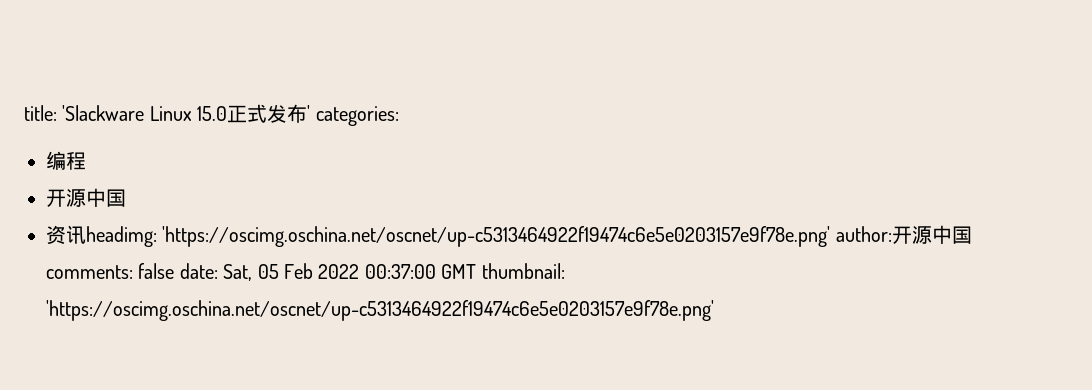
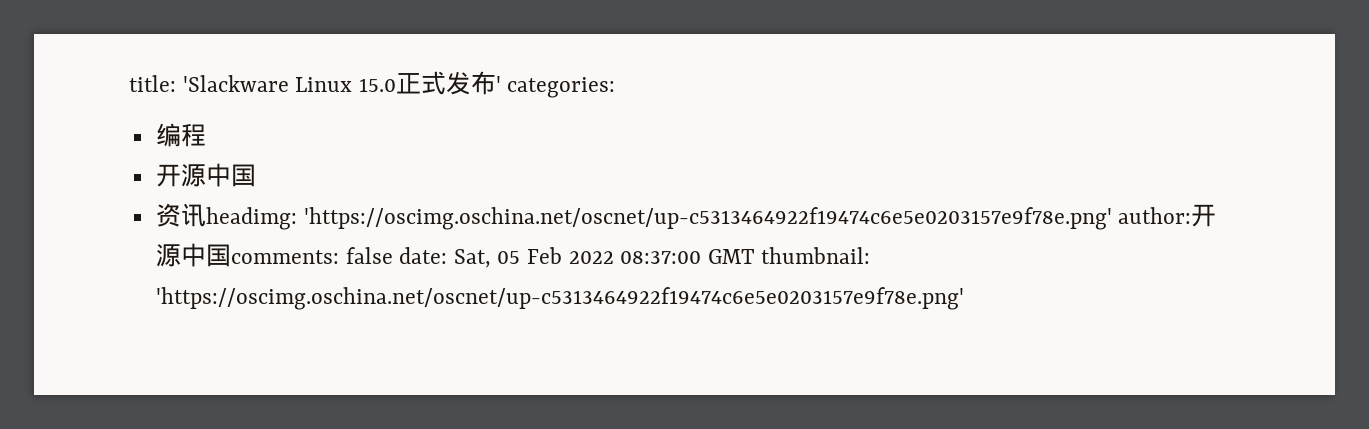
- 资讯headimg: 'https://oscimg.oschina.net/oscnet/up-c5313464922f19474c6e5e0203157e9f78e.png' author:开源中国comments: false date: Sat, 05 Feb 2022 00:37:00 GMT thumbnail: 'https://oscimg.oschina.net/oscnet/up-c5313464922f19474c6e5e0203157e9f78e.png'
+ 资讯headimg: 'https://oscimg.oschina.net/oscnet/up-c5313464922f19474c6e5e0203157e9f78e.png' author:开源中国comments: false date: Sat, 05 Feb 2022 08:37:00 GMT thumbnail: 'https://oscimg.oschina.net/oscnet/up-c5313464922f19474c6e5e0203157e9f78e.png'

